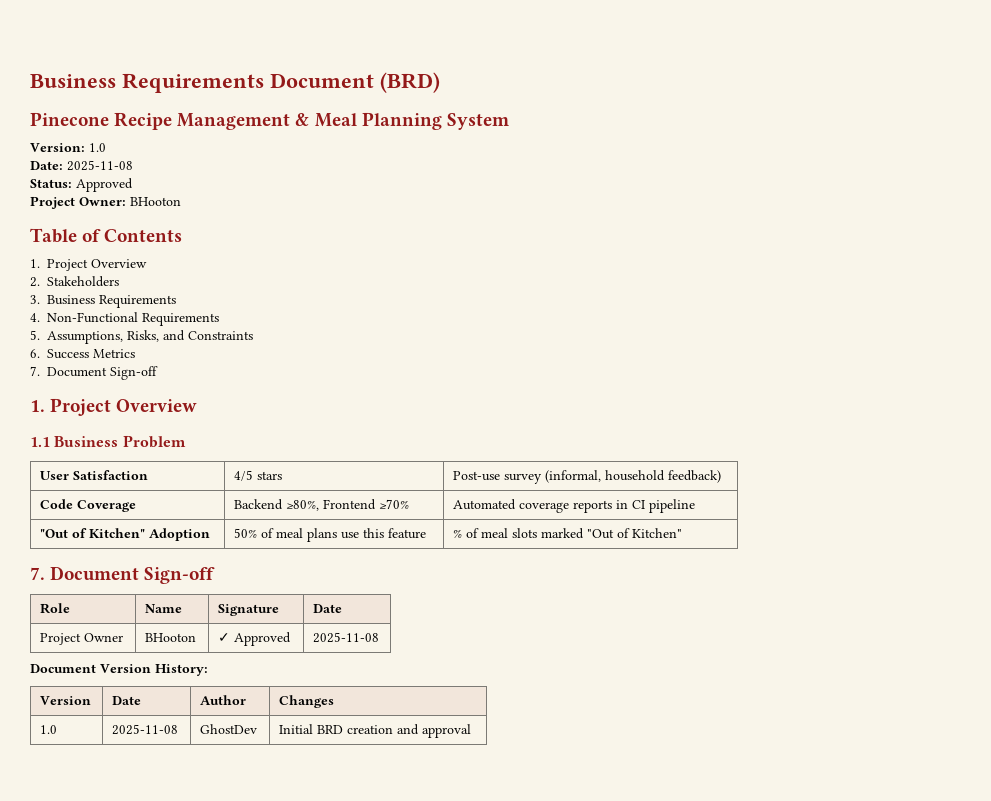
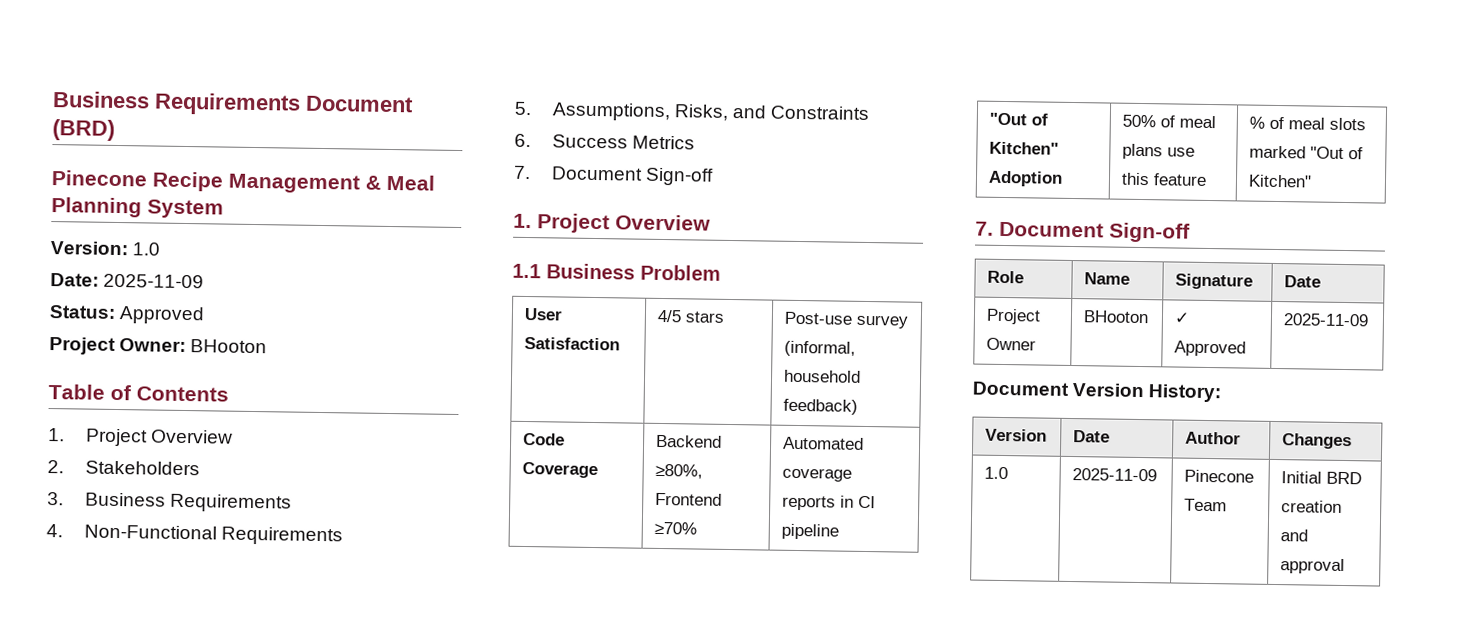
- Date: 2025-11-08
+ Date: 2025-11-09
- Project Owner | BHooton | ✓ Approved | 2025-11-08
+ Project Owner | BHooton | ✓ Approved | 2025-11-09
- 1.0 | 2025-11-08 | GhostDev | Initial BRD creation and approval
+ 1.0 | 2025-11-09 | Pinecone Team | Initial BRD creation and approval

